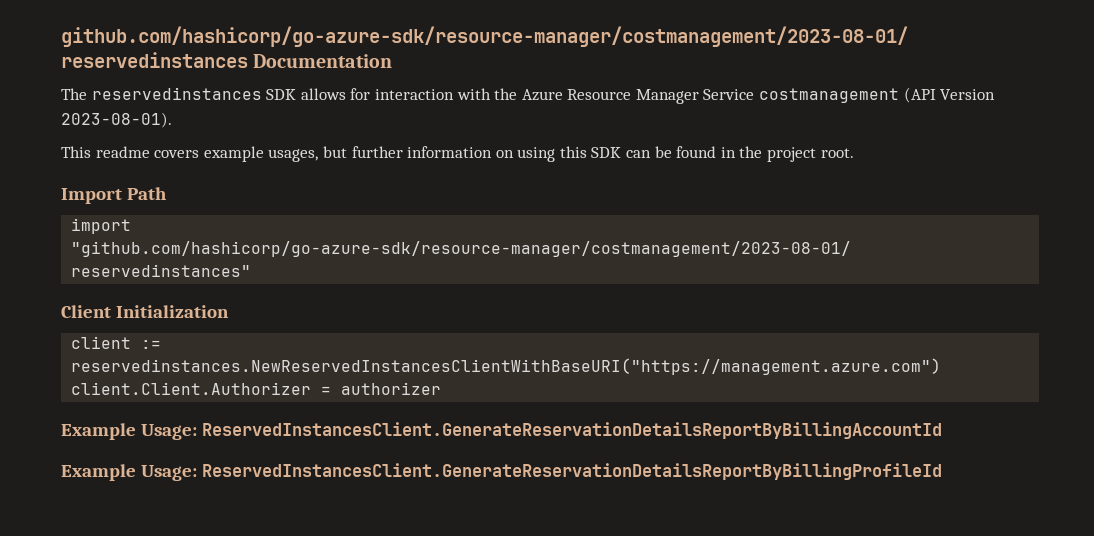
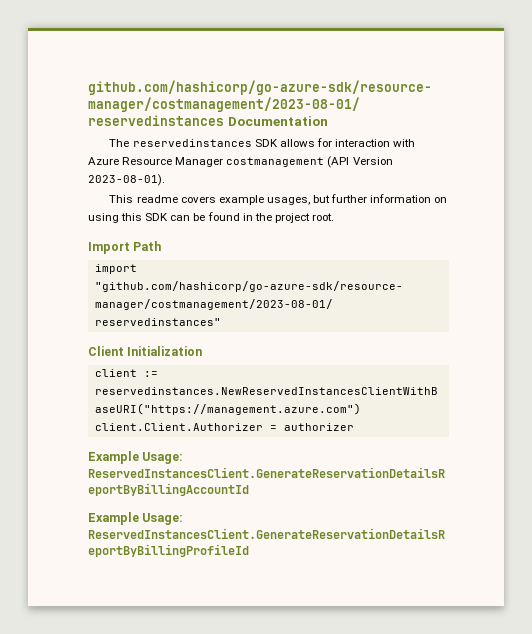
- The reservedinstances SDK allows for interaction with the Azure Resource Manager Service costmanagement (API Version 2023-08-01).
+ The reservedinstances SDK allows for interaction with Azure Resource Manager costmanagement (API Version 2023-08-01).

